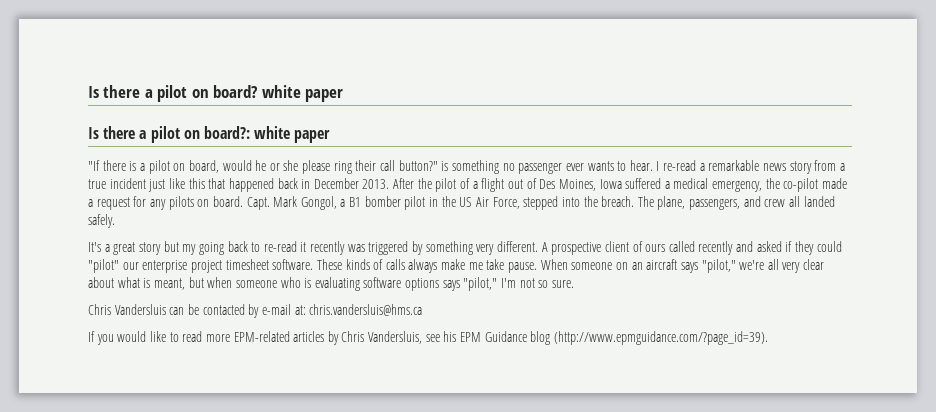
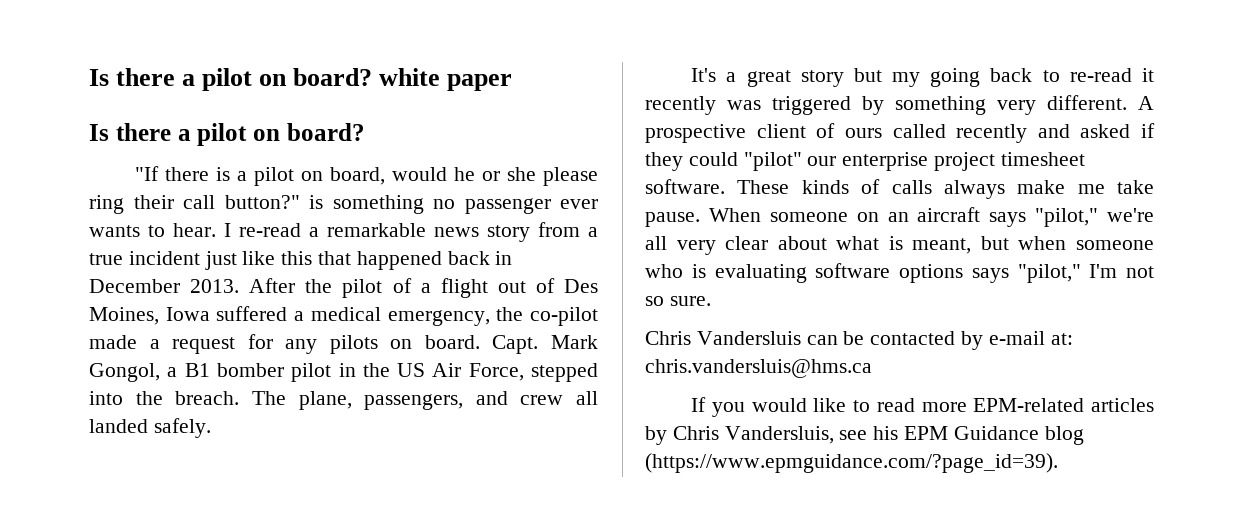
  Is there a pilot on board? white paper
- Is there a pilot on board?: white paper
+ Is there a pilot on board?
- If you would like to read more EPM-related articles by Chris Vandersluis, see his EPM Guidance blog (http://www.epmguidance.com/?page_id=39).
+ If you would like to read more EPM-related articles by Chris Vandersluis, see his EPM Guidance blog (https://www.epmguidance.com/?page_id=39).

